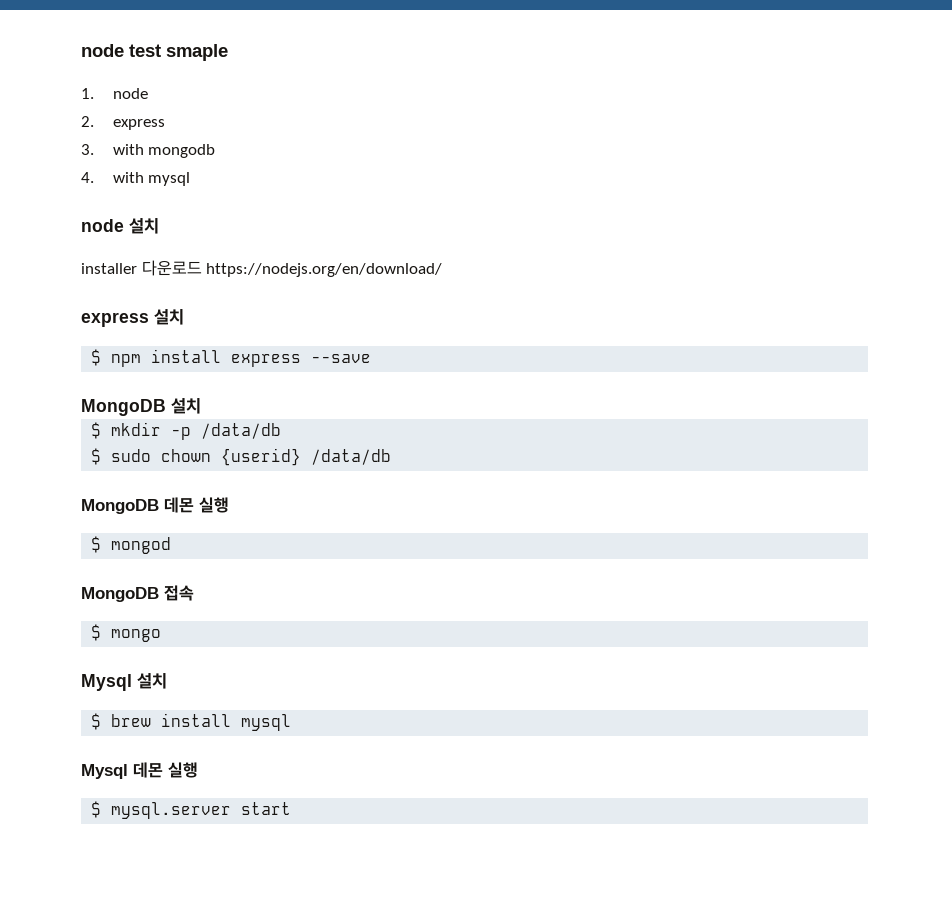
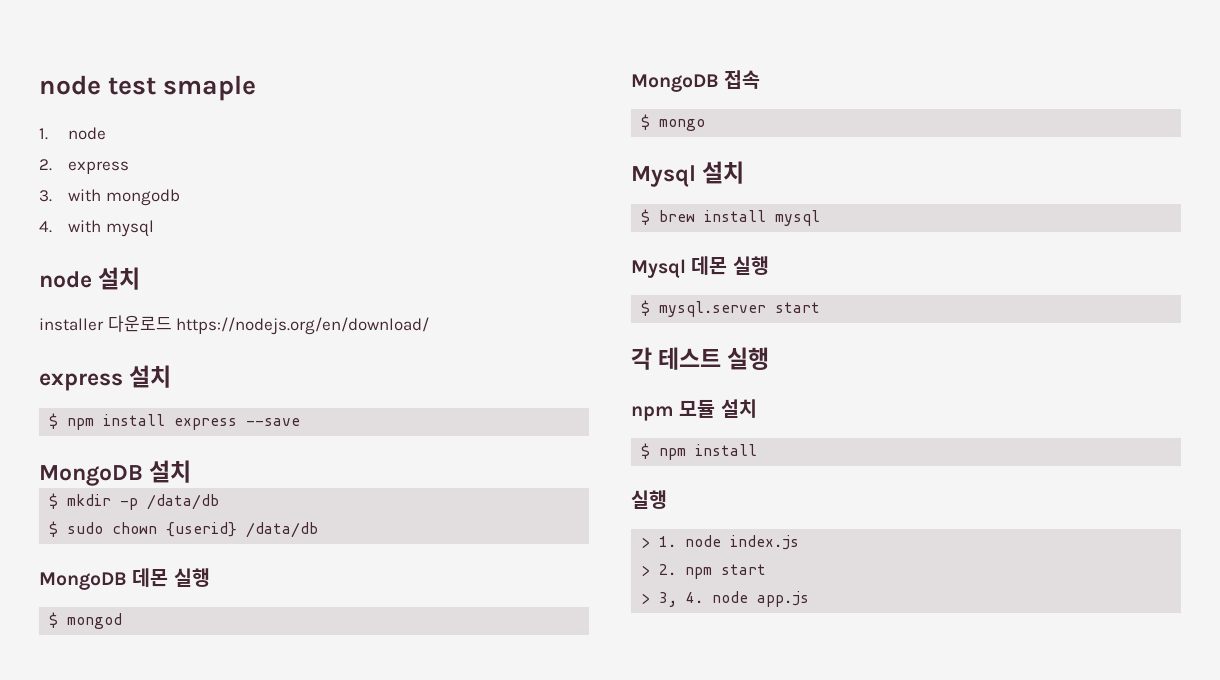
+ 각 테스트 실행
+ npm 모듈 설치
+ $ npm install
+ 실행
+ > 1. node index.js
+ > 2. npm start
+ > 3, 4. node app.js

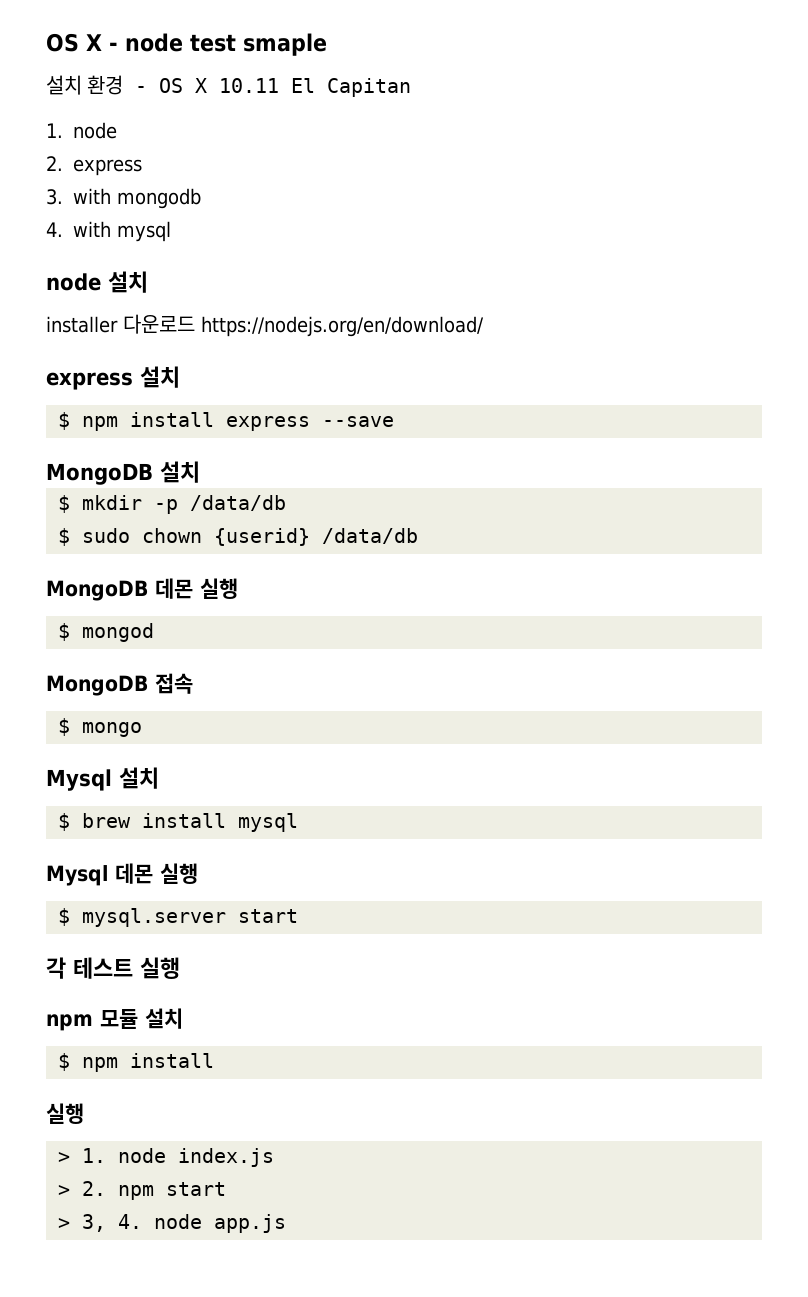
- node test smaple
+ OS X - node test smaple
+ 설치 환경 - OS X 10.11 El Capitan

